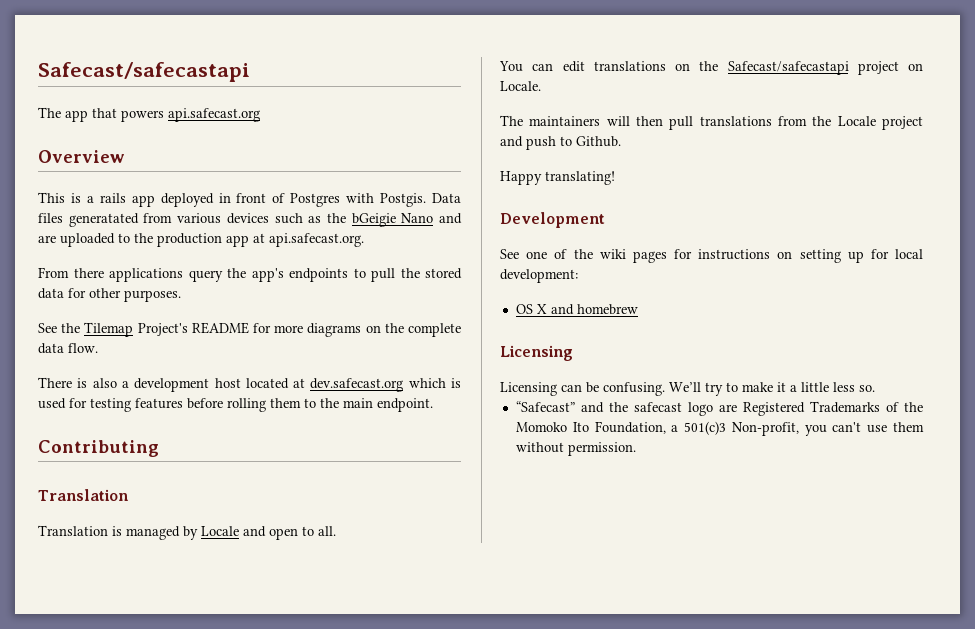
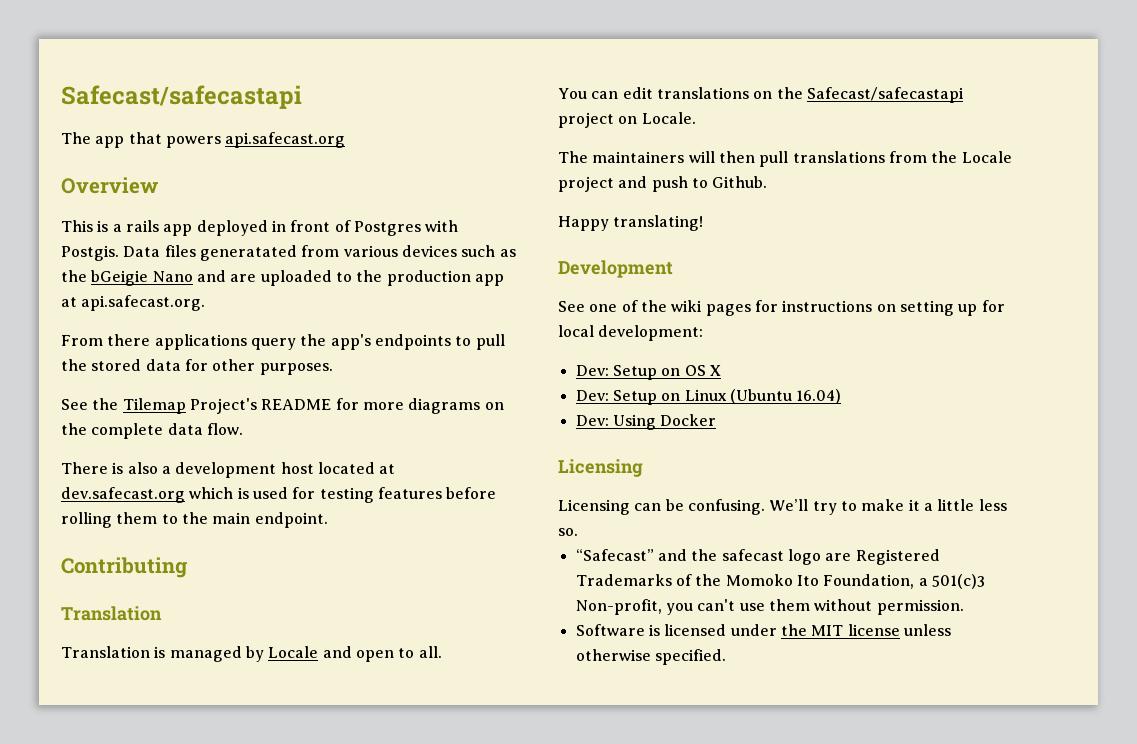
- OS X and homebrew
+ Dev: Setup on OS X
+ Dev: Setup on Linux (Ubuntu 16.04)
+ Dev: Using Docker
+ Software is licensed under the MIT license unless otherwise specified.

